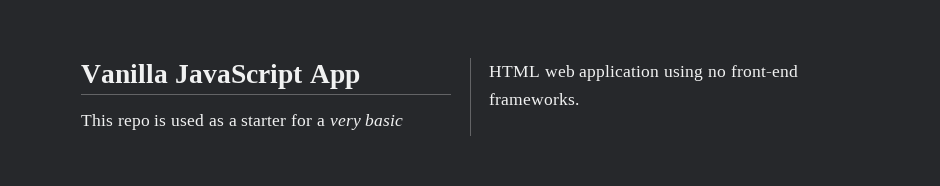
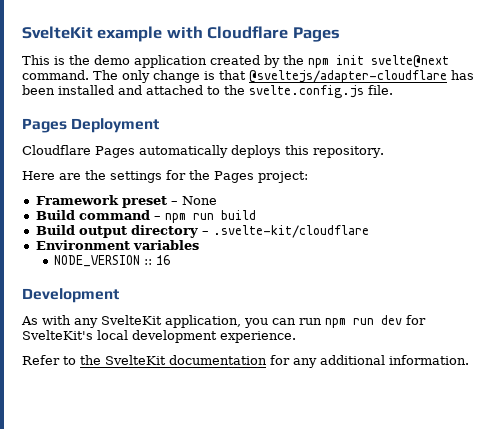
- Vanilla JavaScript App
- This repo is used as a starter for a very basic HTML web application using no front-end frameworks.
+ SvelteKit example with Cloudflare Pages
+ This is the demo application created by the npm init svelte@next command. The only change is that @sveltejs/adapter-cloudflare has been installed and attached to the svelte.config.js file.
+ Pages Deployment
+ Cloudflare Pages automatically deploys this repository.
+ Here are the settings for the Pages project:
+ Framework preset – None
+ Build command – npm run build
+ Build output directory – .svelte-kit/cloudflare
+ Environment variables
+ NODE_VERSION :: 16
+ Development
+ As with any SvelteKit application, you can run npm run dev for SvelteKit's local development experience.
+ Refer to the SvelteKit documentation for any additional information.

